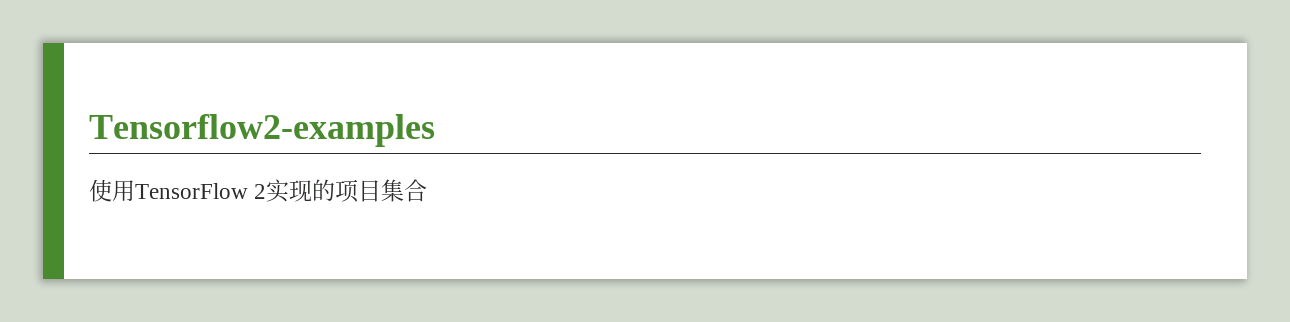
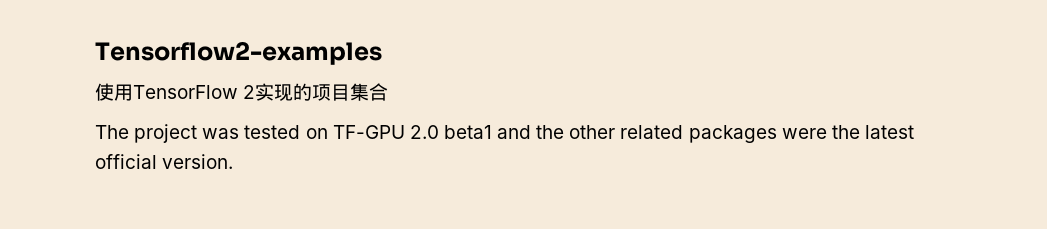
+ The project was tested on TF-GPU 2.0 beta1 and the other related packages were the latest official version.

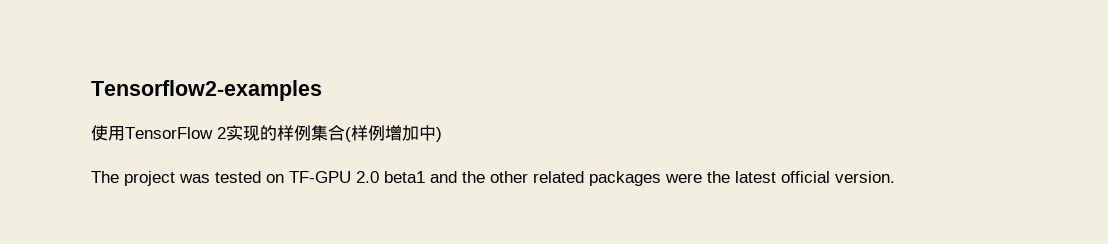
- 使用TensorFlow 2实现的项目集合
+ 使用TensorFlow 2实现的样例集合(样例增加中)

